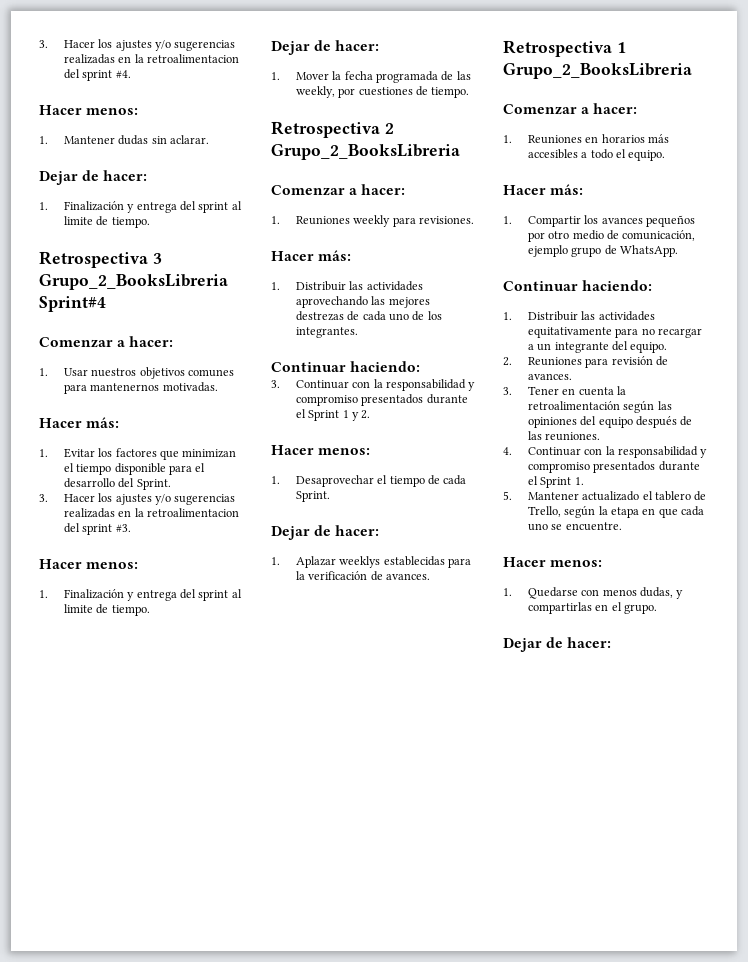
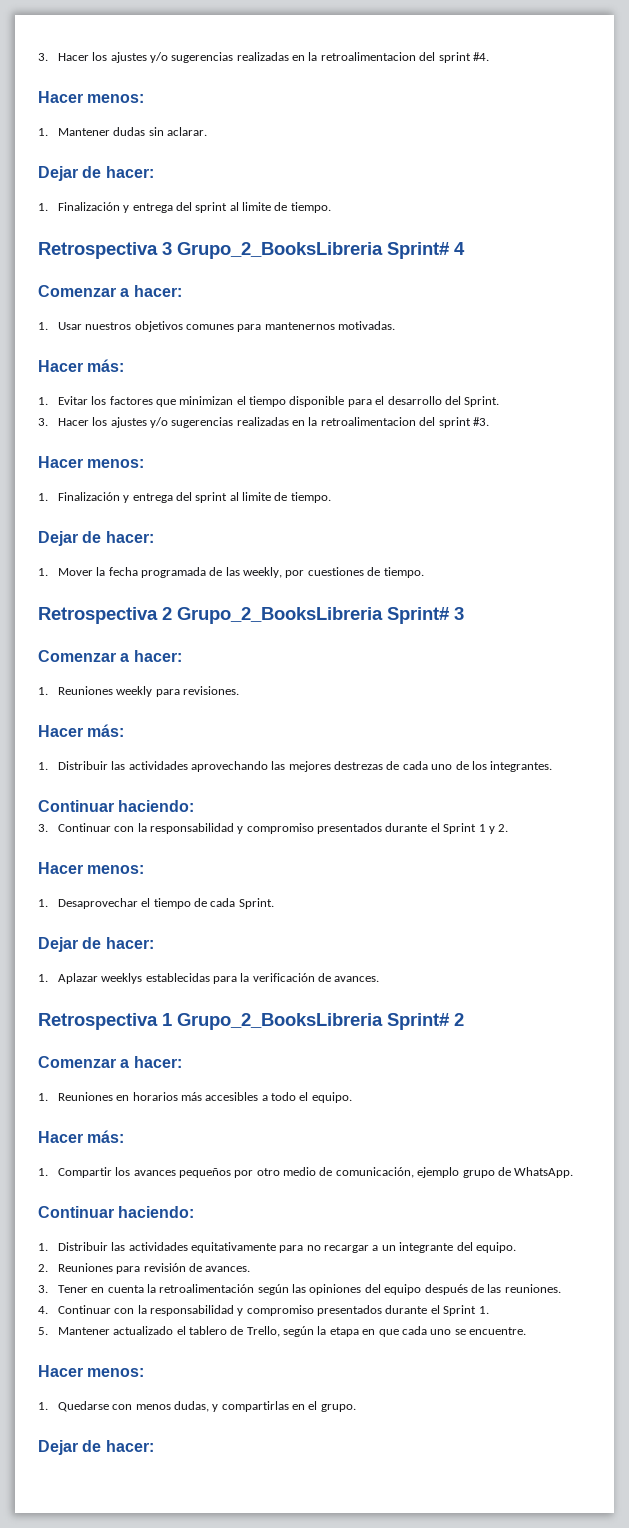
- Retrospectiva 3 Grupo_2_BooksLibreria Sprint#4
+ Retrospectiva 3 Grupo_2_BooksLibreria Sprint# 4
- Retrospectiva 2 Grupo_2_BooksLibreria
+ Retrospectiva 2 Grupo_2_BooksLibreria Sprint# 3
- Retrospectiva 1 Grupo_2_BooksLibreria
+ Retrospectiva 1 Grupo_2_BooksLibreria Sprint# 2

